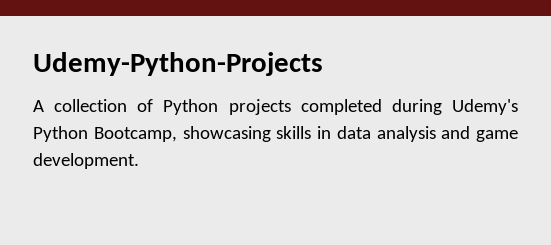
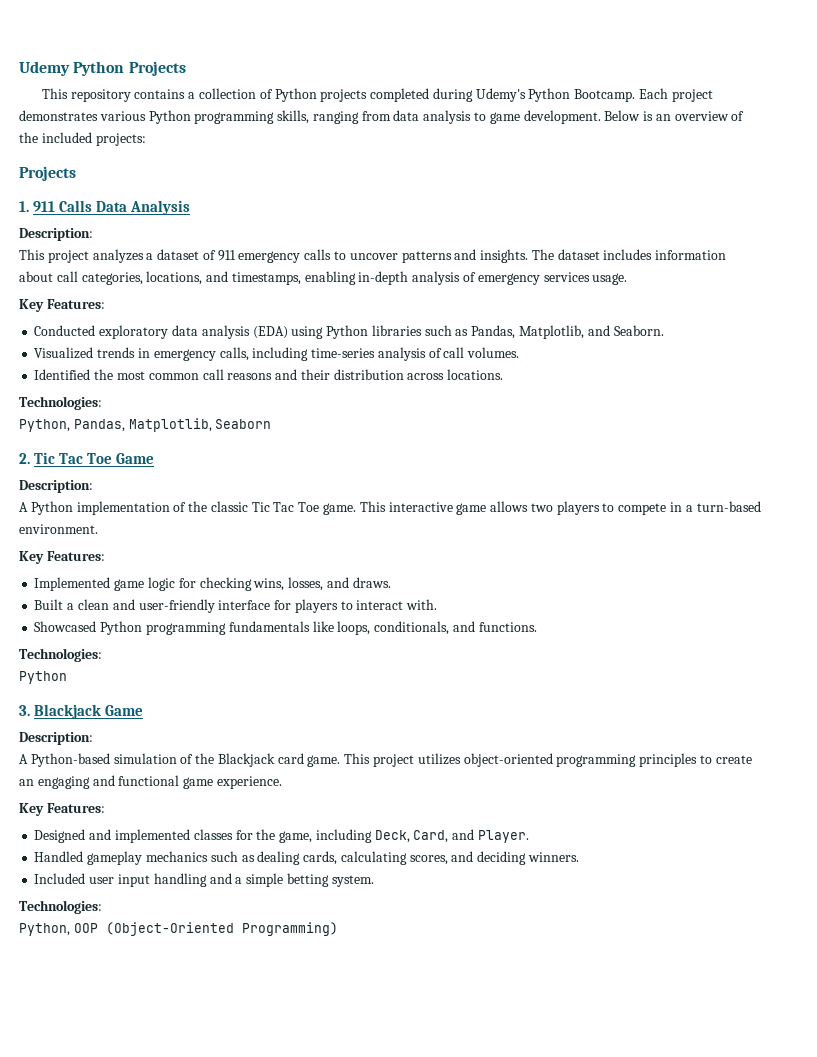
- Udemy-Python-Projects
- A collection of Python projects completed during Udemy's Python Bootcamp, showcasing skills in data analysis and game development.
+ Udemy Python Projects
+ This repository contains a collection of Python projects completed during Udemy's Python Bootcamp. Each project demonstrates various Python programming skills, ranging from data analysis to game development.
+ Below is an overview of the included projects:
+ Projects
+ 1. 911 Calls Data Analysis
+ Description:
+ This project analyzes a dataset of 911 emergency calls to uncover patterns and insights. The dataset includes information about call categories, locations, and timestamps, enabling in-depth analysis of emergency services usage.
+ Key Features:
+ Conducted exploratory data analysis (EDA) using Python libraries such as Pandas, Matplotlib, and Seaborn.
+ Visualized trends in emergency calls, including time-series analysis of call volumes.
+ Identified the most common call reasons and their distribution across locations.
+ Technologies:
+ Python, Pandas, Matplotlib, Seaborn
+ 2. Tic Tac Toe Game
+ Description:
+ A Python implementation of the classic Tic Tac Toe game. This interactive game allows two players to compete in a turn-based environment.
+ Key Features:
+ Implemented game logic for checking wins, losses, and draws.
+ Built a clean and user-friendly interface for players to interact with.
+ Showcased Python programming fundamentals like loops, conditionals, and functions.
+ Technologies:
+ Python
+ 3. Blackjack Game
+ Description:
+ A Python-based simulation of the Blackjack card game. This project utilizes object-oriented programming principles to create an engaging and functional game experience.
+ Key Features:
+ Designed and implemented classes for the game, including Deck, Card, and Player.
+ Handled gameplay mechanics such as dealing cards, calculating scores, and deciding winners.
+ Included user input handling and a simple betting system.
+ Technologies:
+ Python, OOP (Object-Oriented Programming)

